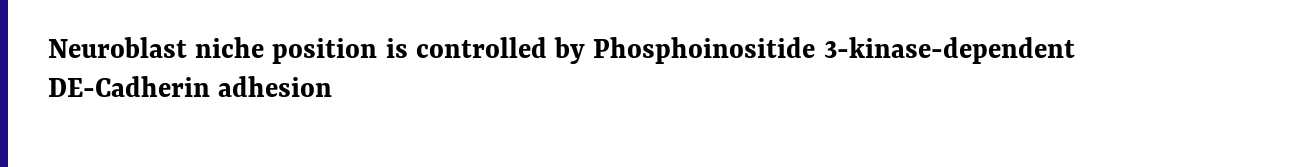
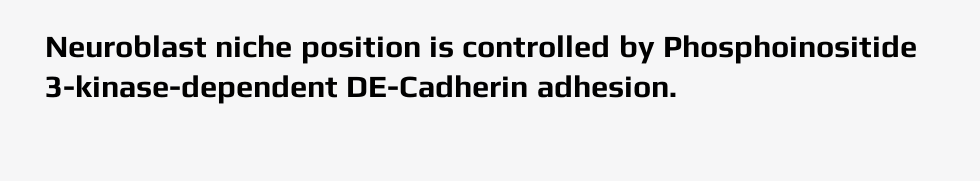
- Neuroblast niche position is controlled by Phosphoinositide 3-kinase-dependent DE-Cadherin adhesion
+ Neuroblast niche position is controlled by Phosphoinositide 3-kinase-dependent DE-Cadherin adhesion.

